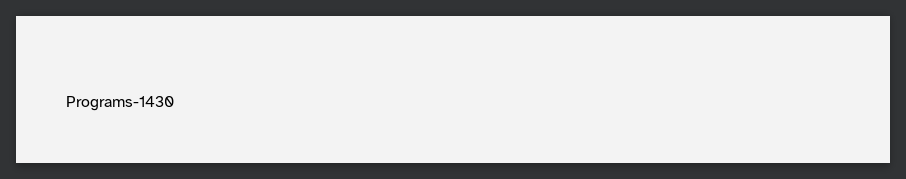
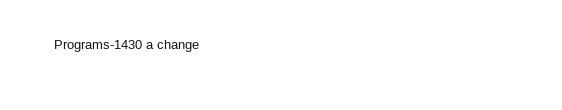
- Programs-1430
+ Programs-1430 a change

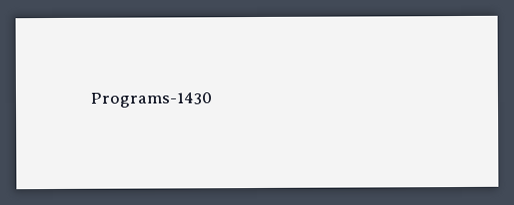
- Programs-1430 a change
+ Programs-1430

